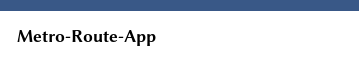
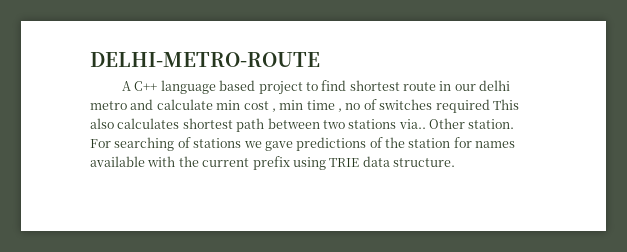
- Metro-Route-App
+ DELHI-METRO-ROUTE
+ A C++ language based project to find shortest route in our delhi metro and calculate min cost , min time , no of switches required This also calculates shortest path between two stations via.. Other station. For searching of stations we gave predictions of the station for names available with the current prefix using TRIE data structure.

